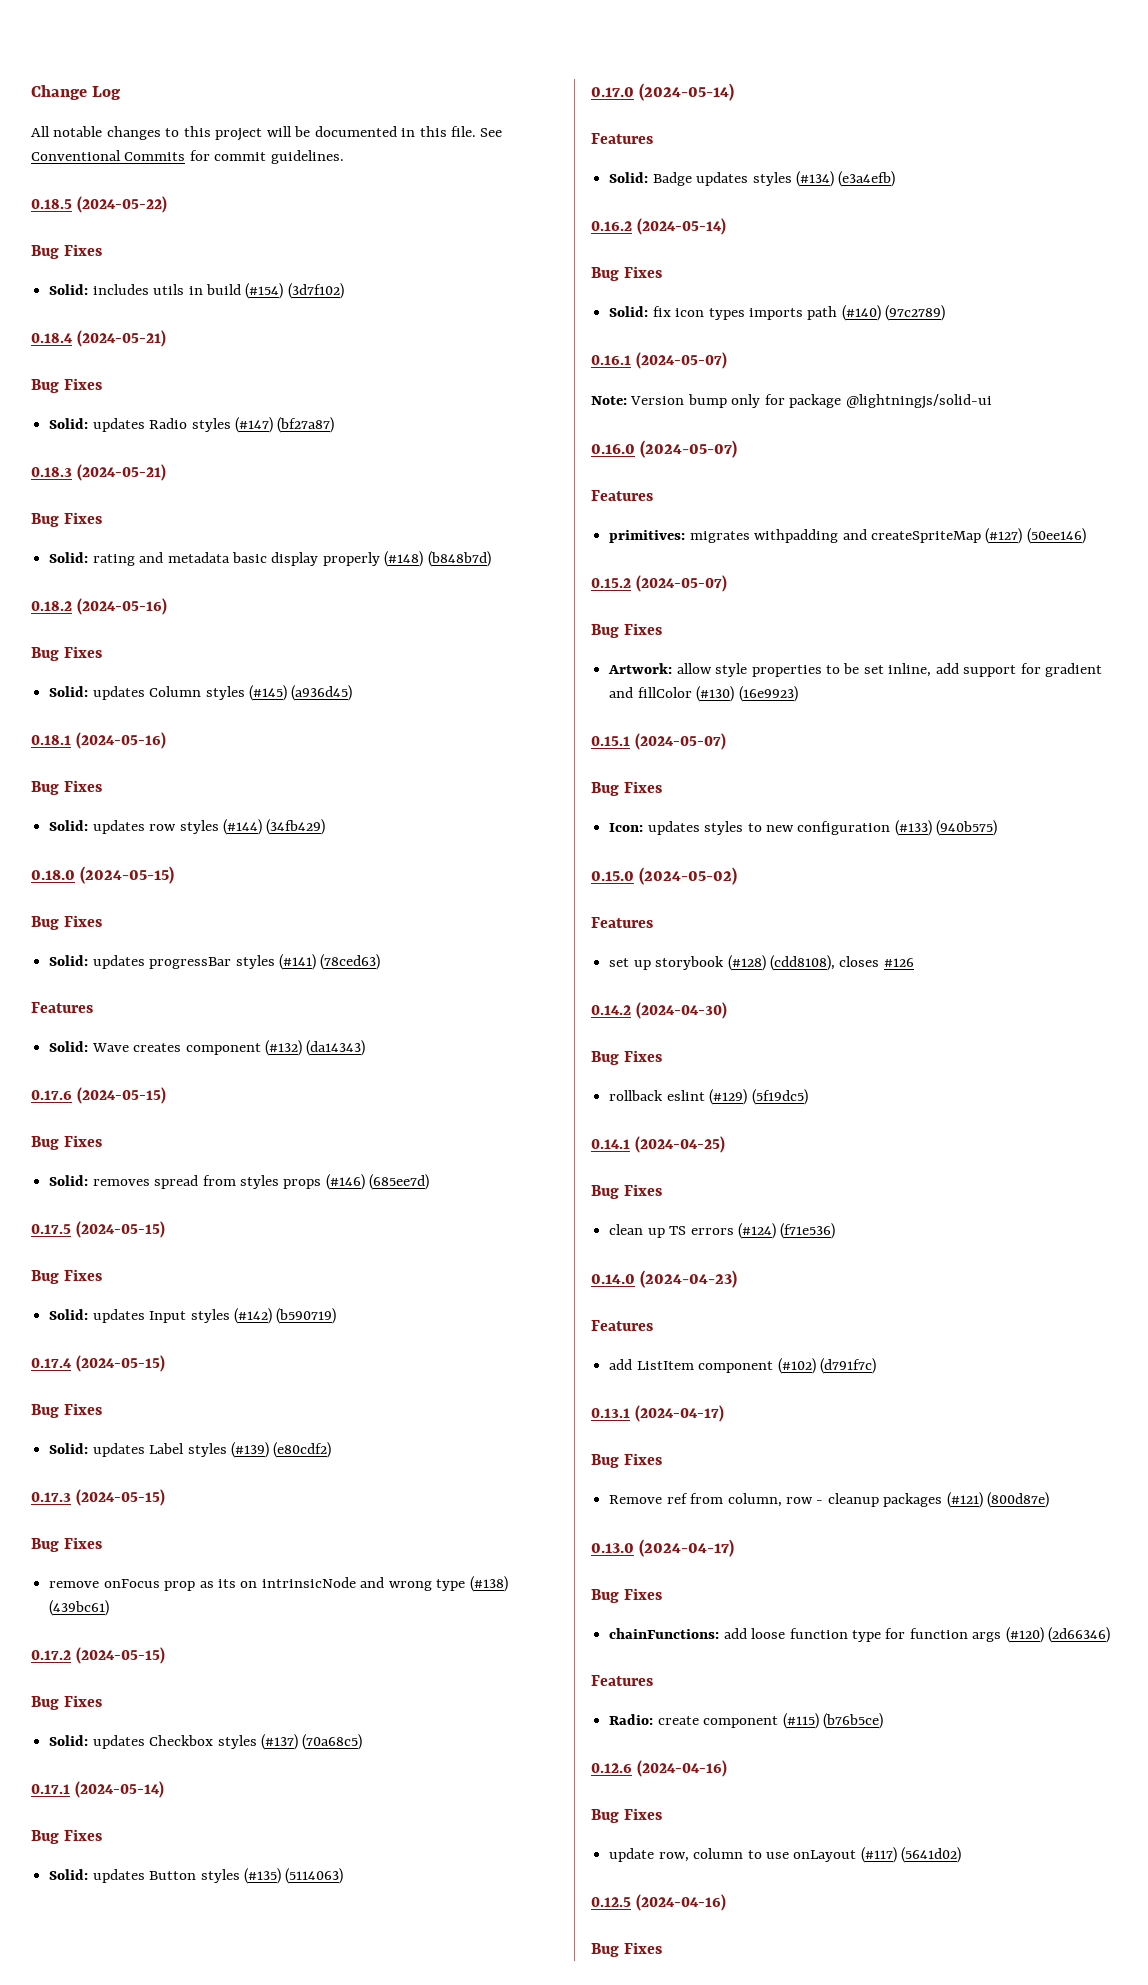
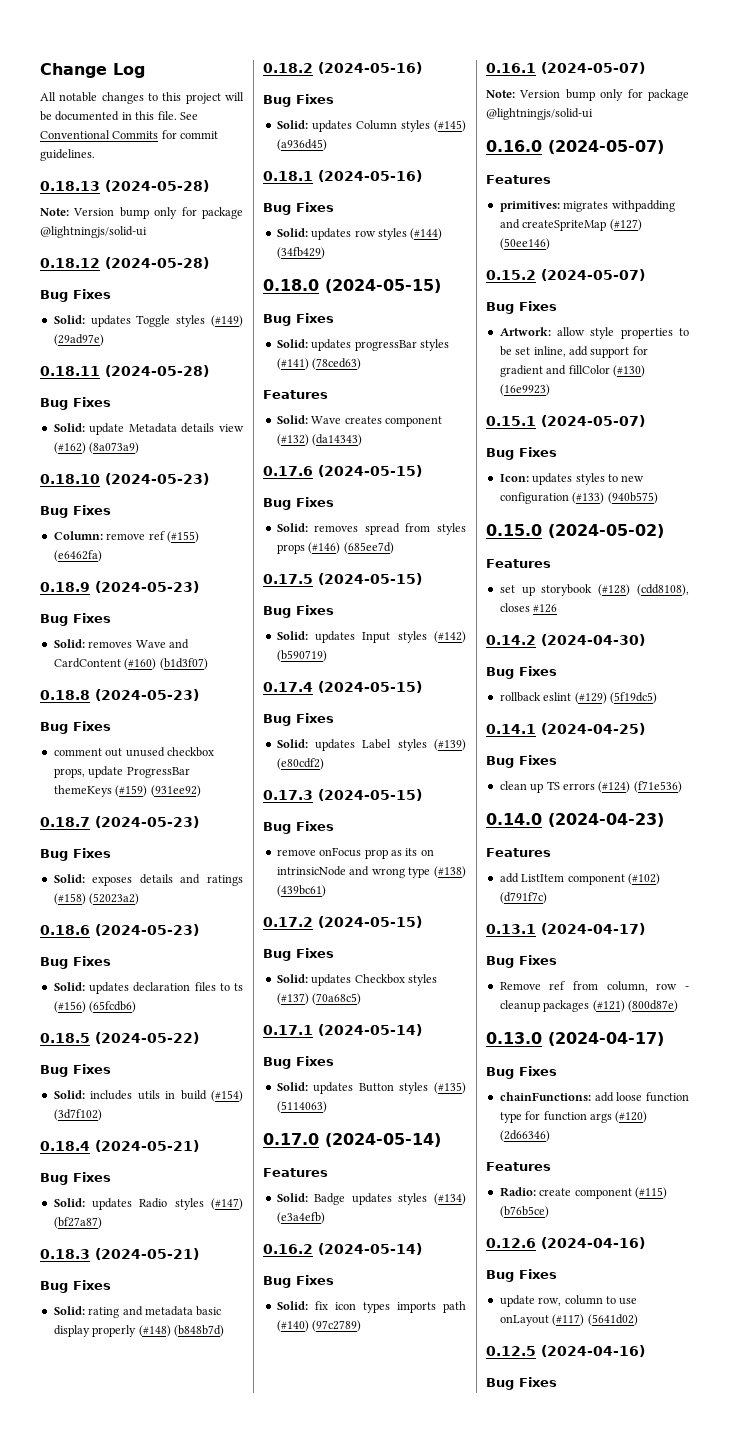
+ 0.18.13 (2024-05-28)
+ Note: Version bump only for package @lightningjs/solid-ui
+ 0.18.12 (2024-05-28)
+ Bug Fixes
+ Solid: updates Toggle styles (#149) (29ad97e)
+ 0.18.11 (2024-05-28)
+ Bug Fixes
+ Solid: update Metadata details view (#162) (8a073a9)
+ 0.18.10 (2024-05-23)
+ Bug Fixes
+ Column: remove ref (#155) (e6462fa)
+ 0.18.9 (2024-05-23)
+ Bug Fixes
+ Solid: removes Wave and CardContent (#160) (b1d3f07)
+ 0.18.8 (2024-05-23)
+ Bug Fixes
+ comment out unused checkbox props, update ProgressBar themeKeys (#159) (931ee92)
+ 0.18.7 (2024-05-23)
+ Bug Fixes
+ Solid: exposes details and ratings (#158) (52023a2)
+ 0.18.6 (2024-05-23)
+ Bug Fixes
+ Solid: updates declaration files to ts (#156) (65fcdb6)

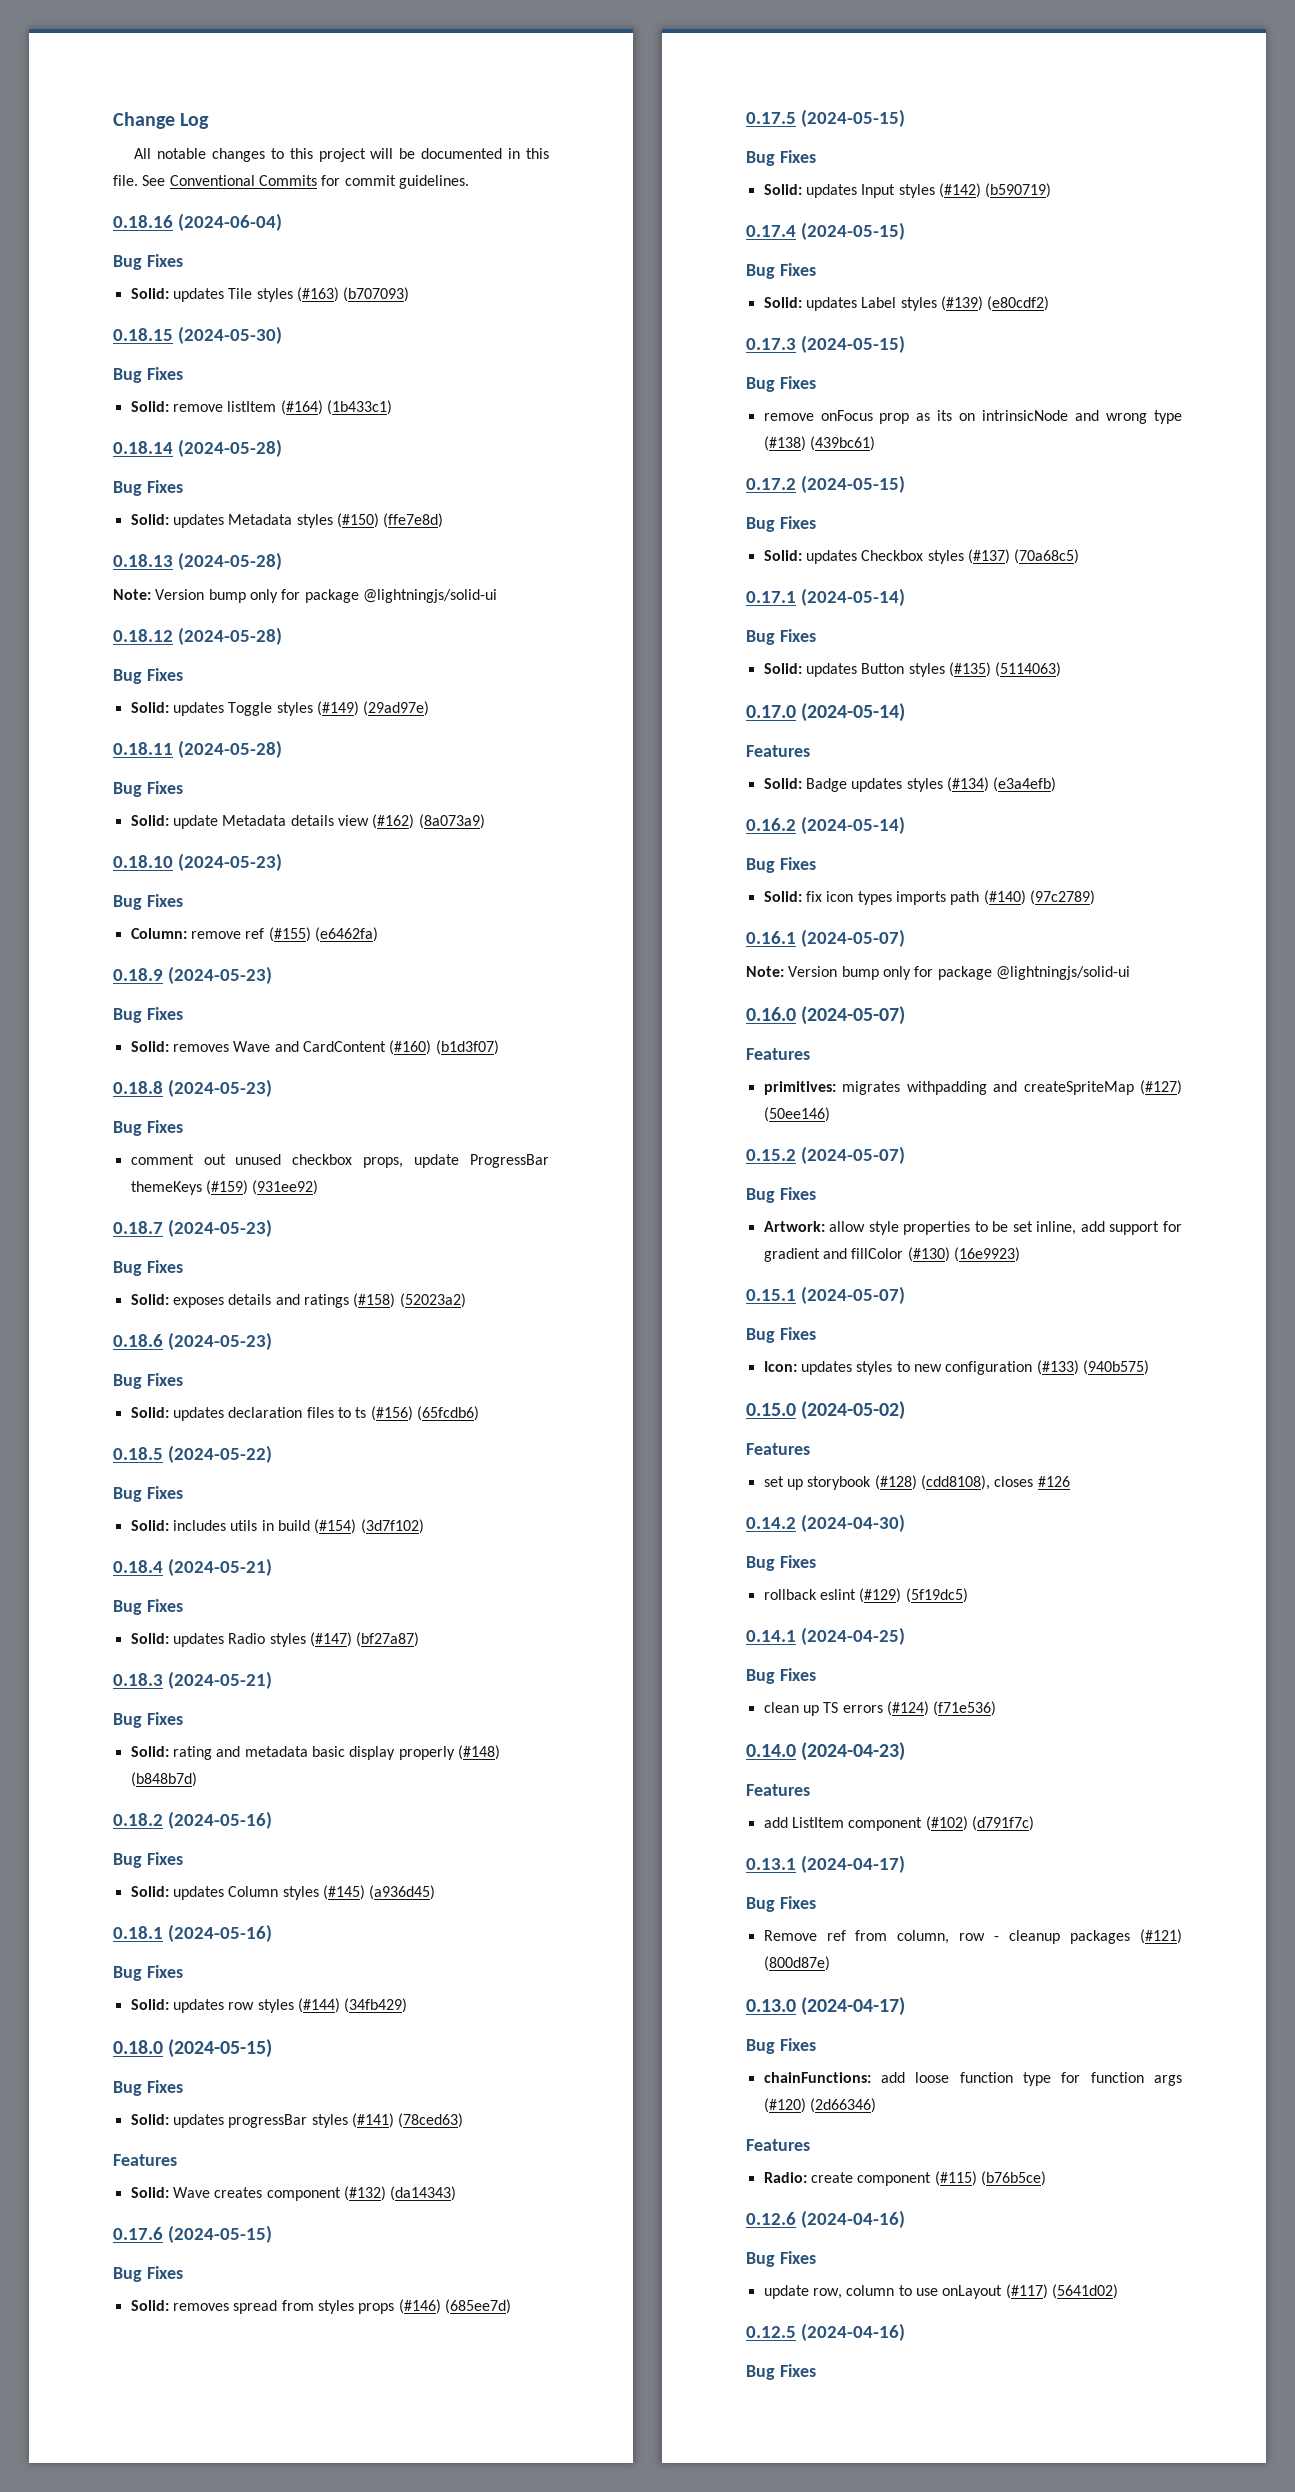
+ 0.18.16 (2024-06-04)
+ Bug Fixes
+ Solid: updates Tile styles (#163) (b707093)
+ 0.18.15 (2024-05-30)
+ Bug Fixes
+ Solid: remove listItem (#164) (1b433c1)
+ 0.18.14 (2024-05-28)
+ Bug Fixes
+ Solid: updates Metadata styles (#150) (ffe7e8d)

